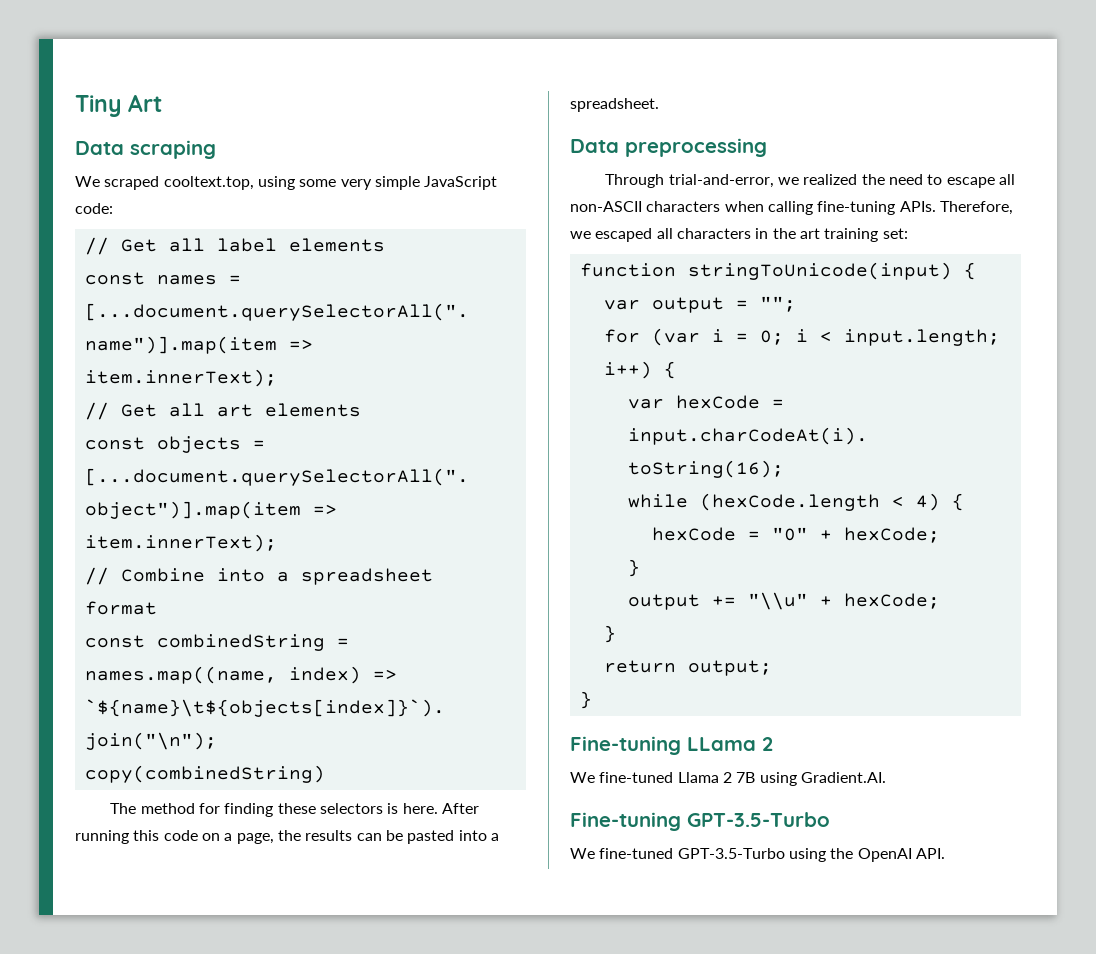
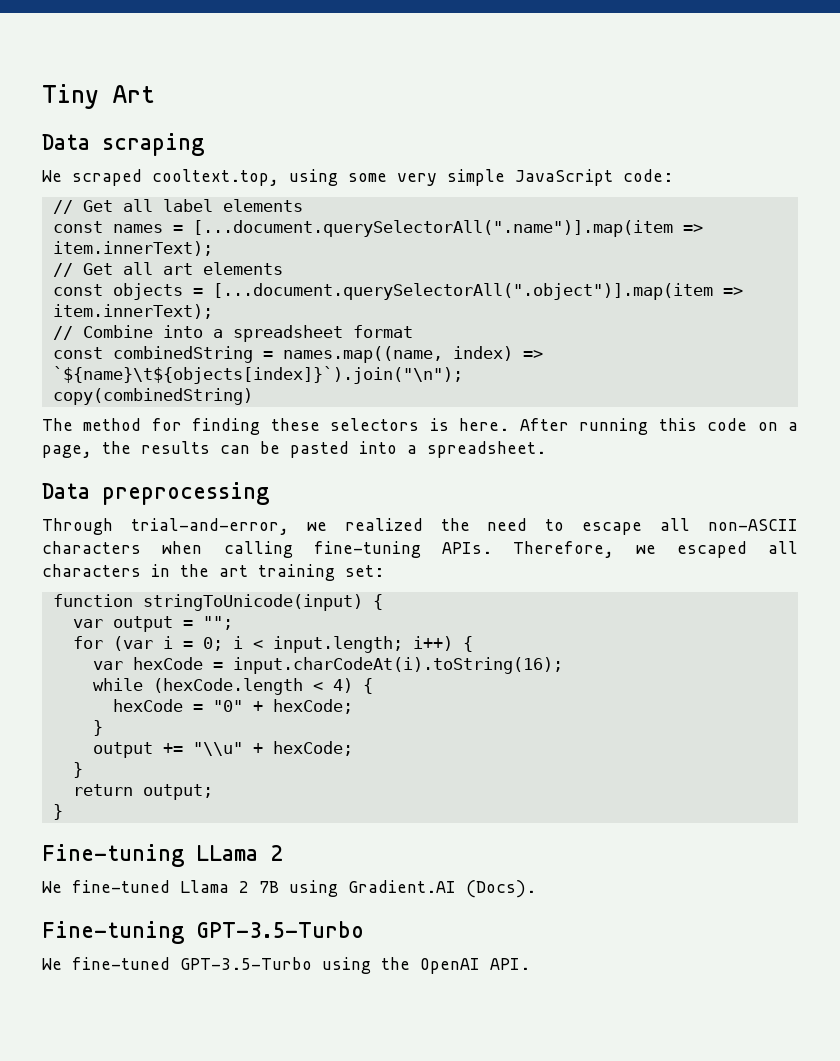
- We fine-tuned Llama 2 7B using Gradient.AI.
+ We fine-tuned Llama 2 7B using Gradient.AI (Docs).

